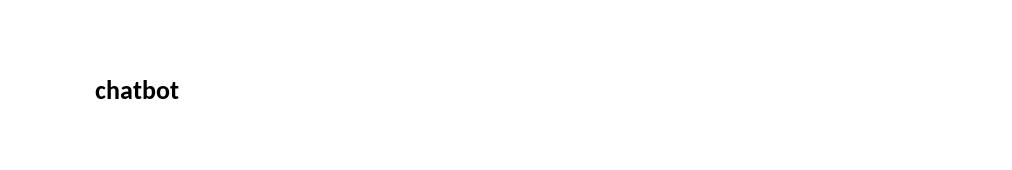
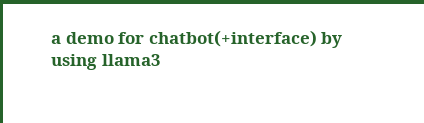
- chatbot
+ a demo for chatbot(+interface) by using llama3

